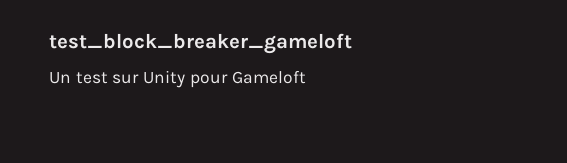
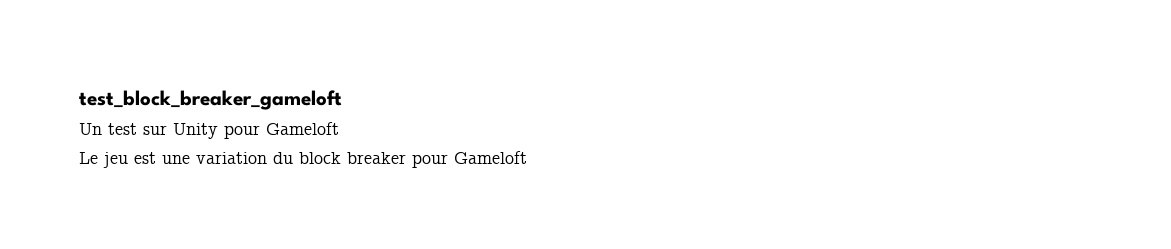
+ Le jeu est une variation du block breaker pour Gameloft

